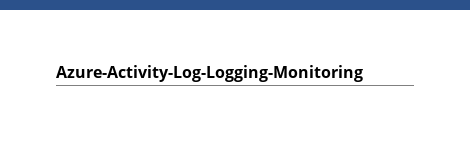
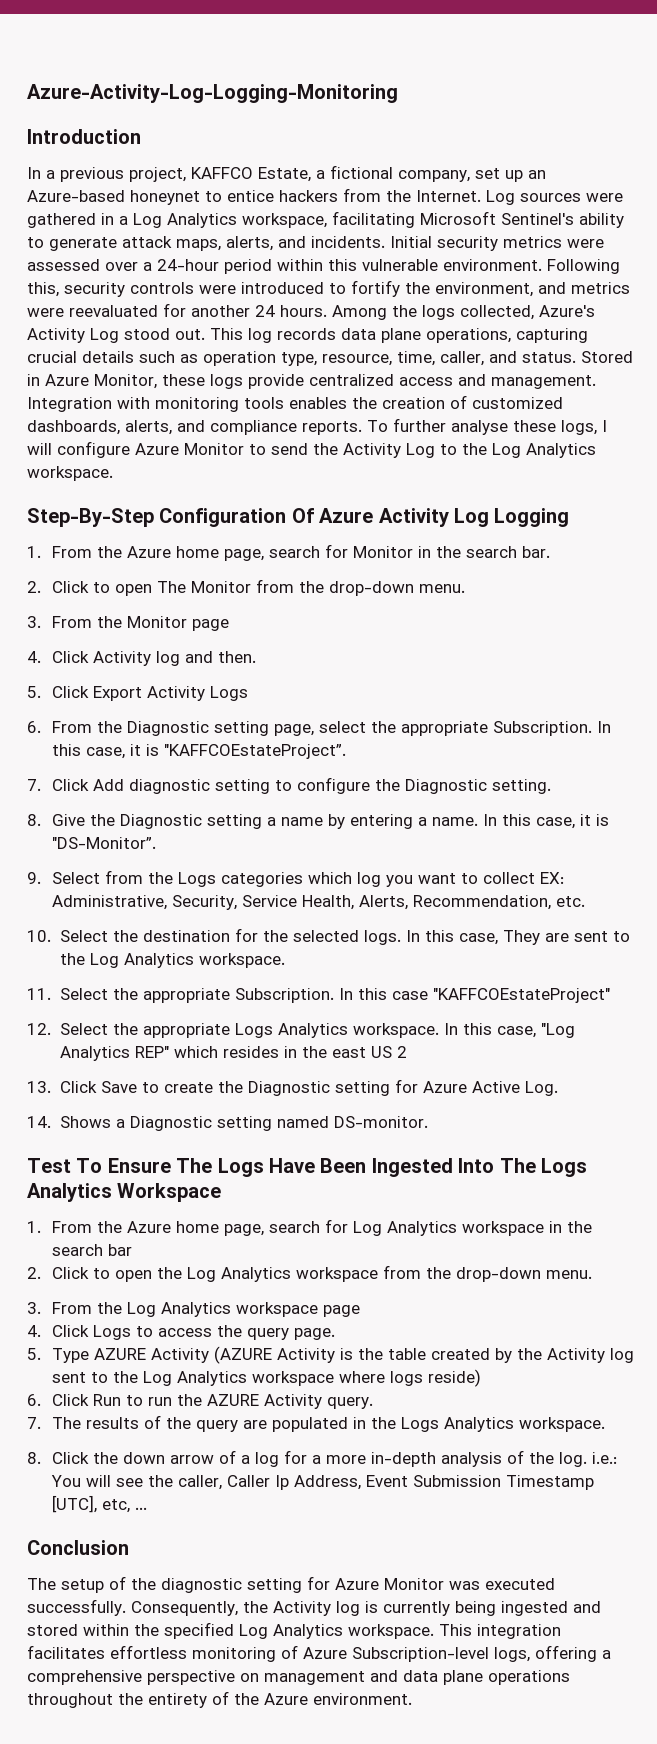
+ Introduction
+ In a previous project, KAFFCO Estate, a fictional company, set up an Azure-based honeynet to entice hackers from the Internet. Log sources were gathered in a Log Analytics workspace, facilitating Microsoft Sentinel's ability to generate attack maps, alerts, and incidents. Initial security metrics were assessed over a 24-hour period within this vulnerable environment. Following this, security controls were introduced to fortify the environment, and metrics were reevaluated for another 24 hours. Among the logs collected, Azure's Activity Log stood out. This log records data plane operations, capturing crucial details such as operation type, resource, time, caller, and status. Stored in Azure Monitor, these logs provide centralized access and management. Integration with monitoring tools enables the creation of customized dashboards, alerts, and compliance reports. To further analyse these logs, I will configure Azure Monitor to send the Activity Log to the Log Analytics workspace.
+ Step-By-Step Configuration Of Azure Activity Log Logging
+ 1. From the Azure home page, search for Monitor in the search bar.
+ 2. Click to open The Monitor from the drop-down menu.
+ 3. From the Monitor page
+ 4. Click Activity log and then.
+ 5. Click Export Activity Logs
+ 6. From the Diagnostic setting page, select the appropriate Subscription. In this case, it is "KAFFCOEstateProject”.
+ 7. Click Add diagnostic setting to configure the Diagnostic setting.
+ 8. Give the Diagnostic setting a name by entering a name. In this case, it is "DS-Monitor”.
+ 9. Select from the Logs categories which log you want to collect EX: Administrative, Security, Service Health, Alerts, Recommendation, etc.
+ 10. Select the destination for the selected logs. In this case, They are sent to the Log Analytics workspace.
+ 11. Select the appropriate Subscription. In this case "KAFFCOEstateProject"
+ 12. Select the appropriate Logs Analytics workspace. In this case, "Log Analytics REP" which resides in the east US 2
+ 13. Click Save to create the Diagnostic setting for Azure Active Log.
+ 14. Shows a Diagnostic setting named DS-monitor.
+ Test To Ensure The Logs Have Been Ingested Into The Logs Analytics Workspace
+ 1. From the Azure home page, search for Log Analytics workspace in the search bar
+ 2. Click to open the Log Analytics workspace from the drop-down menu.
+ 3. From the Log Analytics workspace page
+ 4. Click Logs to access the query page.
+ 5. Type AZURE Activity (AZURE Activity is the table created by the Activity log sent to the Log Analytics workspace where logs reside)
+ 6. Click Run to run the AZURE Activity query.
+ 7. The results of the query are populated in the Logs Analytics workspace.
+ 8. Click the down arrow of a log for a more in-depth analysis of the log. i.e.: You will see the caller, Caller Ip Address, Event Submission Timestamp [UTC], etc, ...
+ Conclusion
+ The setup of the diagnostic setting for Azure Monitor was executed successfully. Consequently, the Activity log is currently being ingested and stored within the specified Log Analytics workspace. This integration facilitates effortless monitoring of Azure Subscription-level logs, offering a comprehensive perspective on management and data plane operations throughout the entirety of the Azure environment.

